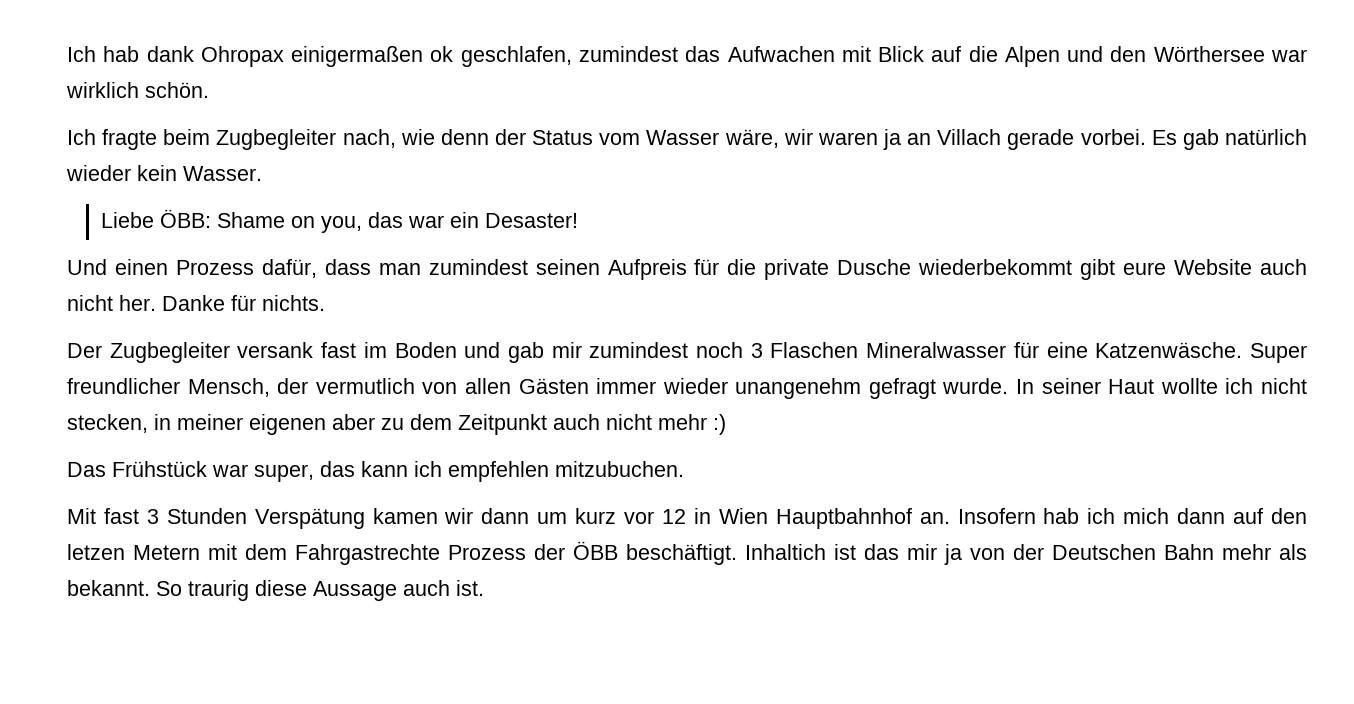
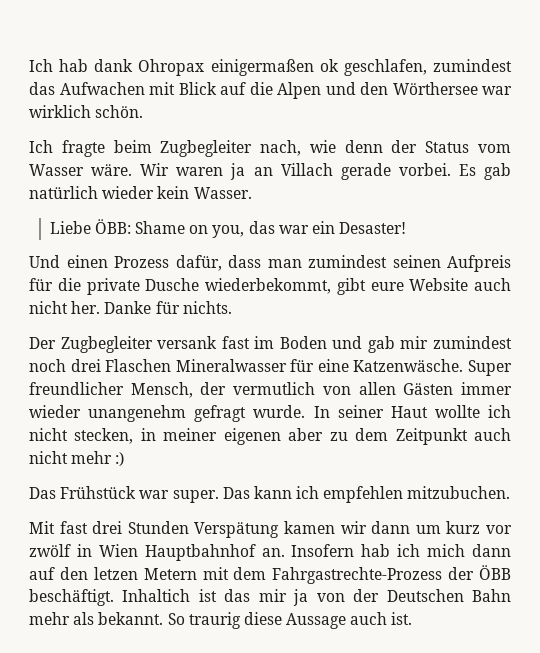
- Ich fragte beim Zugbegleiter nach, wie denn der Status vom Wasser wäre, wir waren ja an Villach gerade vorbei.
+ Ich fragte beim Zugbegleiter nach, wie denn der Status vom Wasser wäre. Wir waren ja an Villach gerade vorbei.
- Und einen Prozess dafür, dass man zumindest seinen Aufpreis für die private Dusche wiederbekommt gibt eure Website auch nicht her.
+ Und einen Prozess dafür, dass man zumindest seinen Aufpreis für die private Dusche wiederbekommt, gibt eure Website auch nicht her.
- Der Zugbegleiter versank fast im Boden und gab mir zumindest noch 3 Flaschen Mineralwasser für eine Katzenwäsche.
+ Der Zugbegleiter versank fast im Boden und gab mir zumindest noch drei Flaschen Mineralwasser für eine Katzenwäsche.
- Das Frühstück war super, das kann ich empfehlen mitzubuchen.
+ Das Frühstück war super. Das kann ich empfehlen mitzubuchen.
- Mit fast 3 Stunden Verspätung kamen wir dann um kurz vor 12 in Wien Hauptbahnhof an.
+ Mit fast drei Stunden Verspätung kamen wir dann um kurz vor zwölf in Wien Hauptbahnhof an.
- Insofern hab ich mich dann auf den letzen Metern mit dem Fahrgastrechte Prozess der ÖBB beschäftigt.
+ Insofern hab ich mich dann auf den letzen Metern mit dem Fahrgastrechte-Prozess der ÖBB beschäftigt.

